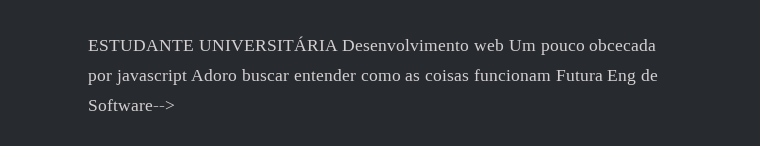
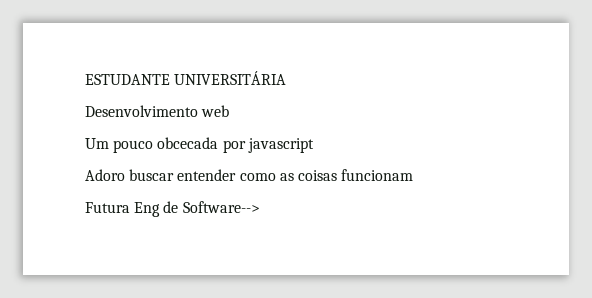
- ESTUDANTE UNIVERSITÁRIA Desenvolvimento web Um pouco obcecada por javascript Adoro buscar entender como as coisas funcionam Futura Eng de Software-->
+ ESTUDANTE UNIVERSITÁRIA
+ Desenvolvimento web
+ Um pouco obcecada por javascript
+ Adoro buscar entender como as coisas funcionam
+ Futura Eng de Software-->

